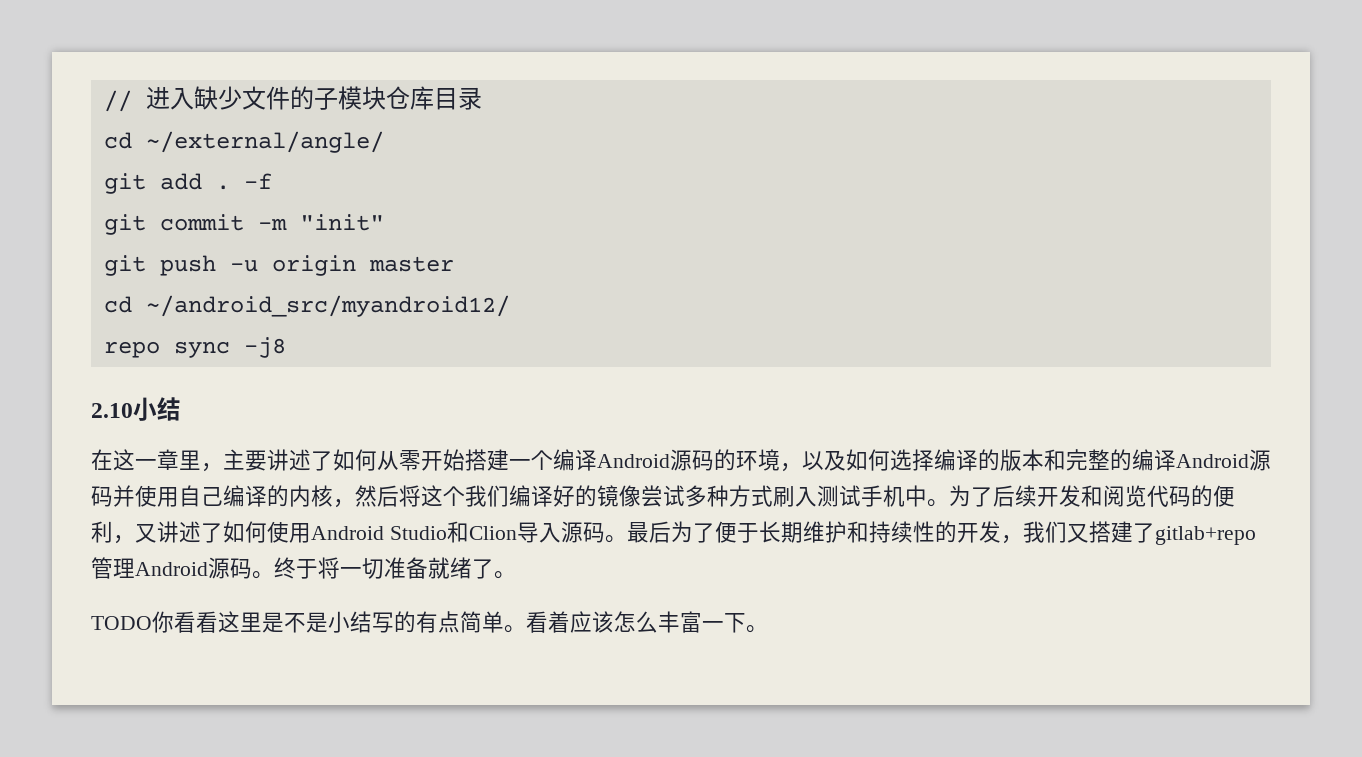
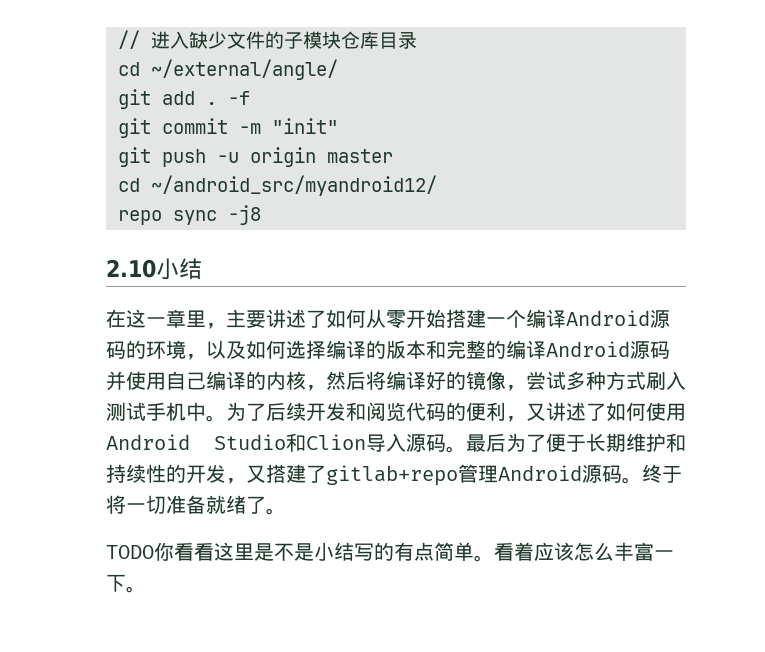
- 在这一章里，主要讲述了如何从零开始搭建一个编译Android源码的环境，以及如何选择编译的版本和完整的编译Android源码并使用自己编译的内核，然后将这个我们编译好的镜像尝试多种方式刷入测试手机中。
+ 在这一章里，主要讲述了如何从零开始搭建一个编译Android源码的环境，以及如何选择编译的版本和完整的编译Android源码并使用自己编译的内核，然后将编译好的镜像，尝试多种方式刷入测试手机中。
- 最后为了便于长期维护和持续性的开发，我们又搭建了gitlab+repo管理Android源码。
+ 最后为了便于长期维护和持续性的开发，又搭建了gitlab+repo管理Android源码。

